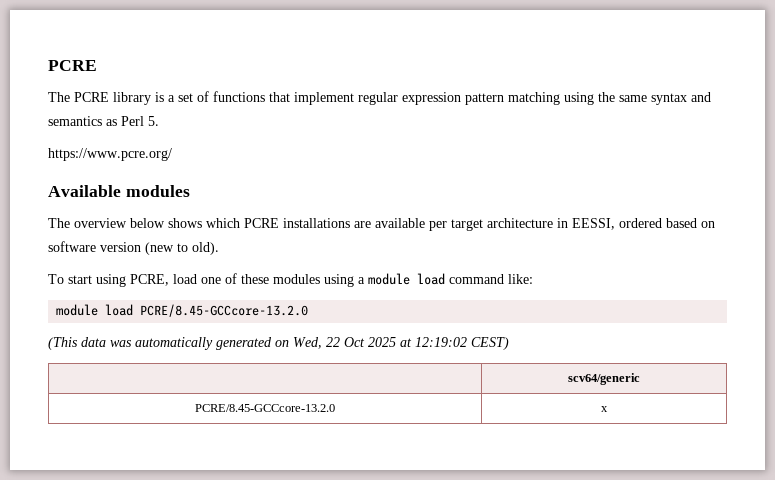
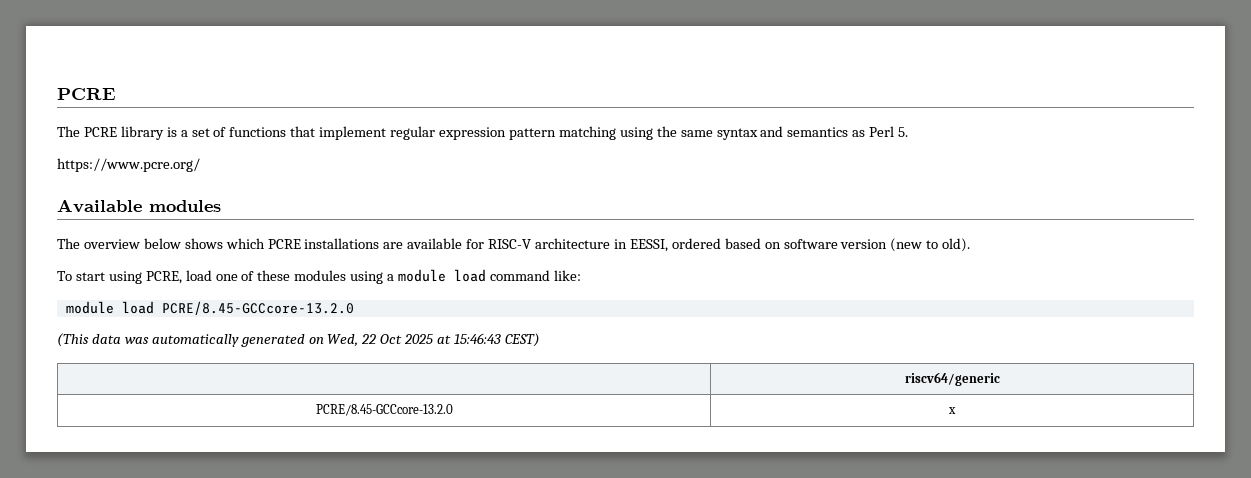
- The overview below shows which PCRE installations are available per target architecture in EESSI, ordered based on software version (new to old).
+ The overview below shows which PCRE installations are available for RISC-V architecture in EESSI, ordered based on software version (new to old).
- (This data was automatically generated on Wed, 22 Oct 2025 at 12:19:02 CEST)
+ (This data was automatically generated on Wed, 22 Oct 2025 at 15:46:43 CEST)
- | scv64/generic
+ | riscv64/generic

